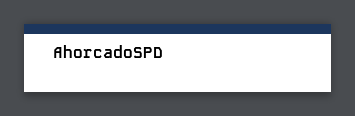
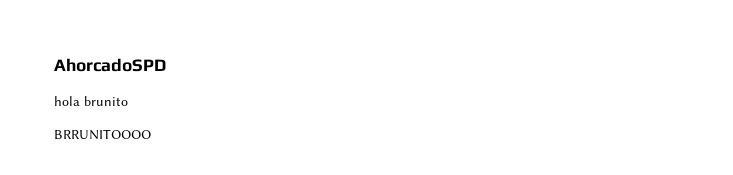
+ hola brunito
+ BRRUNITOOOO

